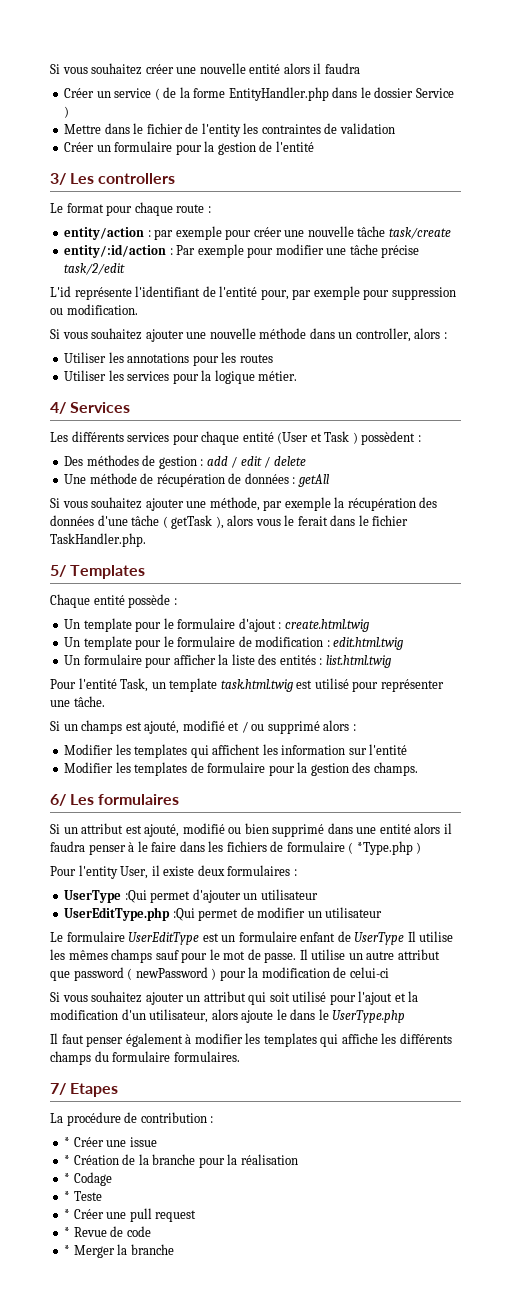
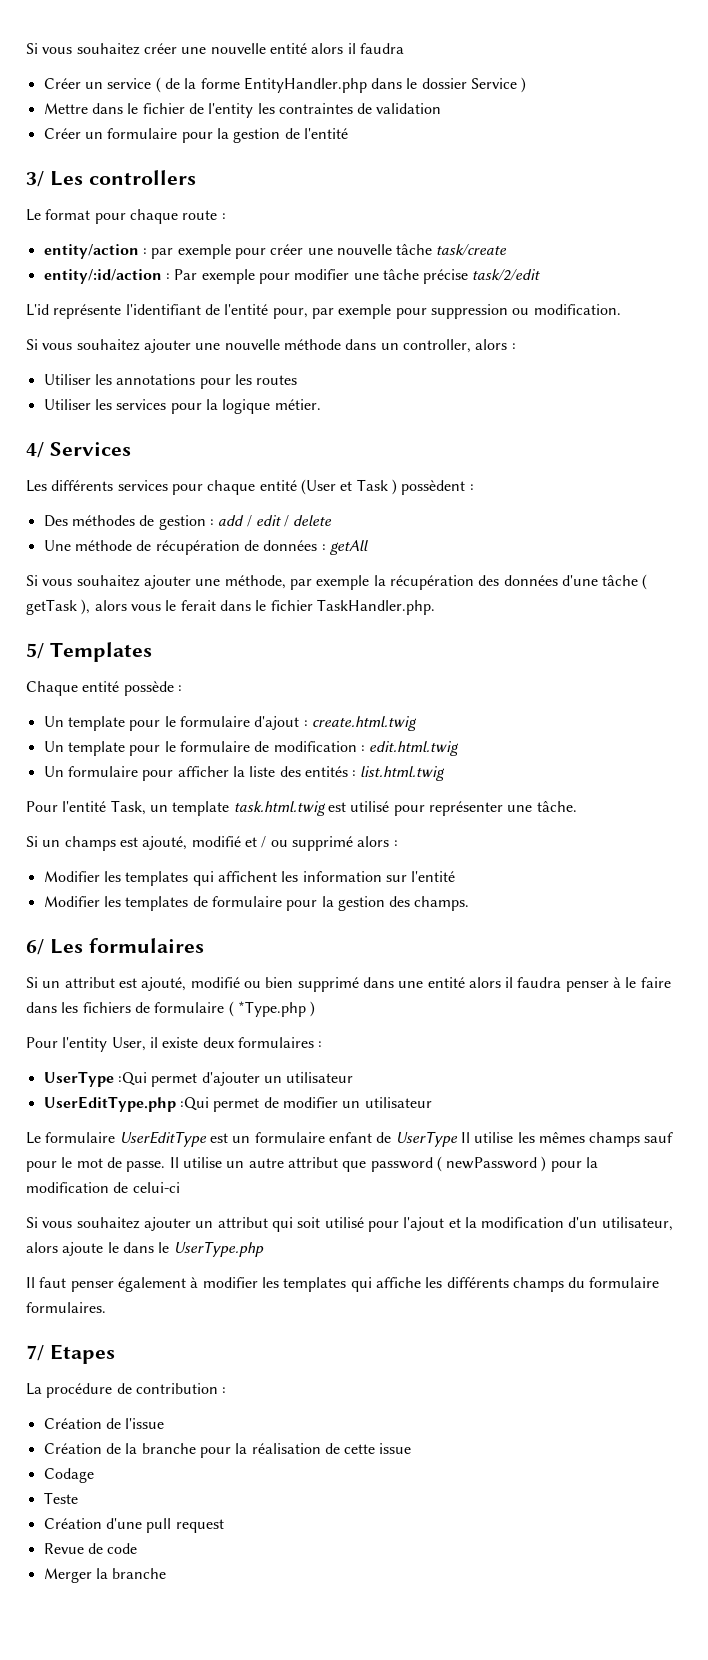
- * Créer une issue
- * Création de la branche pour la réalisation
- * Codage
+ Création de l'issue
+ Création de la branche pour la réalisation de cette issue
+ Codage
- * Teste
+ Teste
- * Créer une pull request
+ Création d'une pull request
- * Revue de code
+ Revue de code
- * Merger la branche
+ Merger la branche

